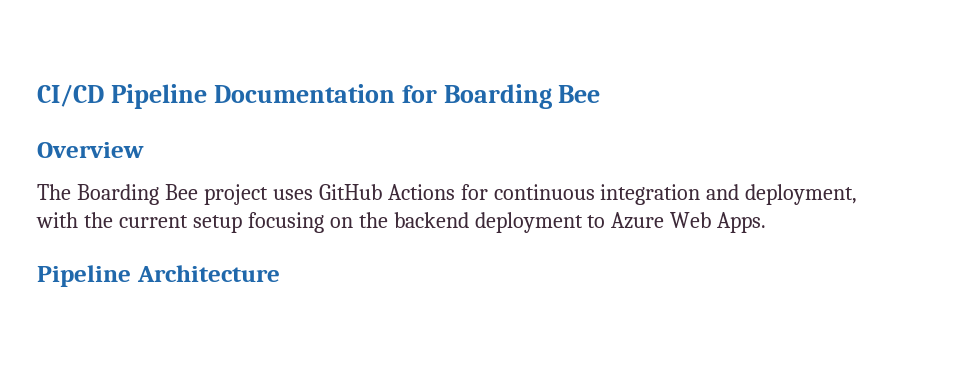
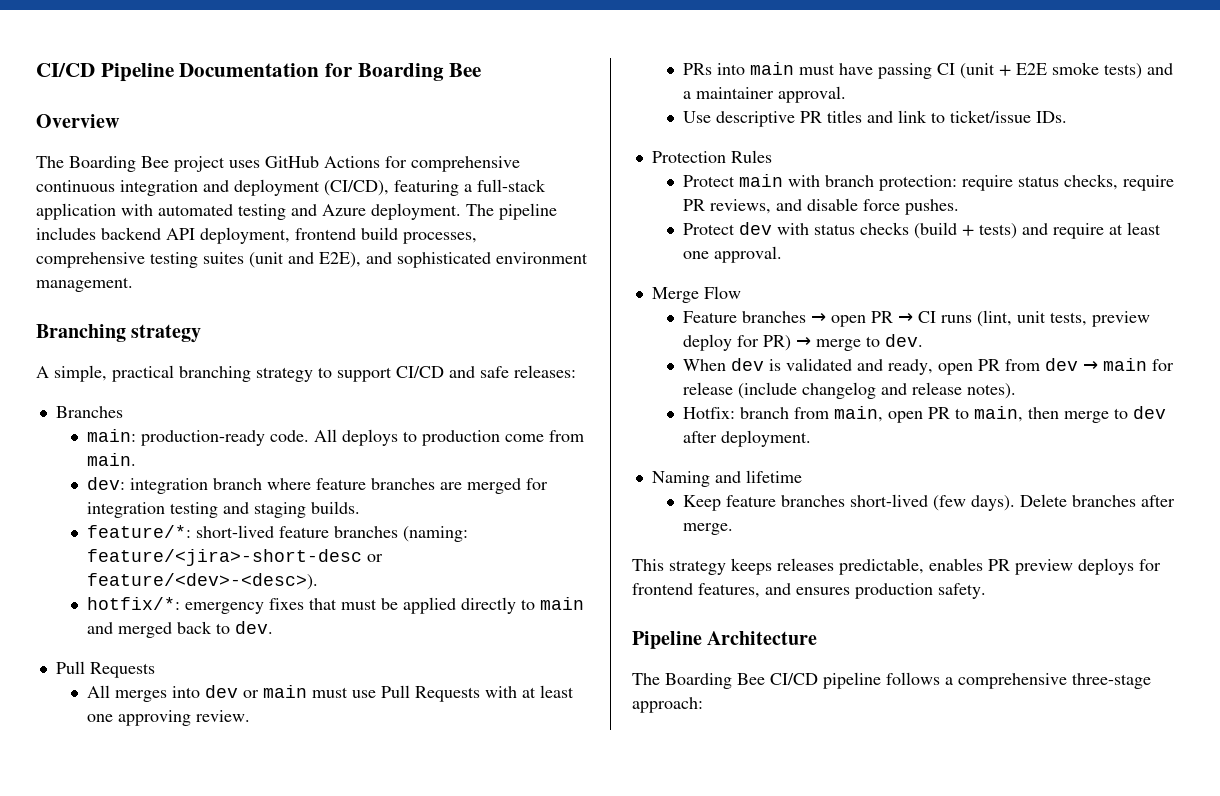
- The Boarding Bee project uses GitHub Actions for continuous integration and deployment, with the current setup focusing on the backend deployment to Azure Web Apps.
+ The Boarding Bee project uses GitHub Actions for comprehensive continuous integration and deployment (CI/CD), featuring a full-stack application with automated testing and Azure deployment. The pipeline includes backend API deployment, frontend build processes, comprehensive testing suites (unit and E2E), and sophisticated environment management.
+ Branching strategy
+ A simple, practical branching strategy to support CI/CD and safe releases:
+ Branches
+ main: production-ready code. All deploys to production come from main.
+ dev: integration branch where feature branches are merged for integration testing and staging builds.
+ feature/*: short-lived feature branches (naming: feature/<jira>-short-desc or feature/<dev>-<desc>).
+ hotfix/*: emergency fixes that must be applied directly to main and merged back to dev.
+ Pull Requests
+ All merges into dev or main must use Pull Requests with at least one approving review.
+ PRs into main must have passing CI (unit + E2E smoke tests) and a maintainer approval.
+ Use descriptive PR titles and link to ticket/issue IDs.
+ Protection Rules
+ Protect main with branch protection: require status checks, require PR reviews, and disable force pushes.
+ Protect dev with status checks (build + tests) and require at least one approval.
+ Merge Flow
+ Feature branches → open PR → CI runs (lint, unit tests, preview deploy for PR) → merge to dev.
+ When dev is validated and ready, open PR from dev → main for release (include changelog and release notes).
+ Hotfix: branch from main, open PR to main, then merge to dev after deployment.
+ Naming and lifetime
+ Keep feature branches short-lived (few days). Delete branches after merge.
+ This strategy keeps releases predictable, enables PR preview deploys for frontend features, and ensures production safety.
  Pipeline Architecture
+ The Boarding Bee CI/CD pipeline follows a comprehensive three-stage approach:

